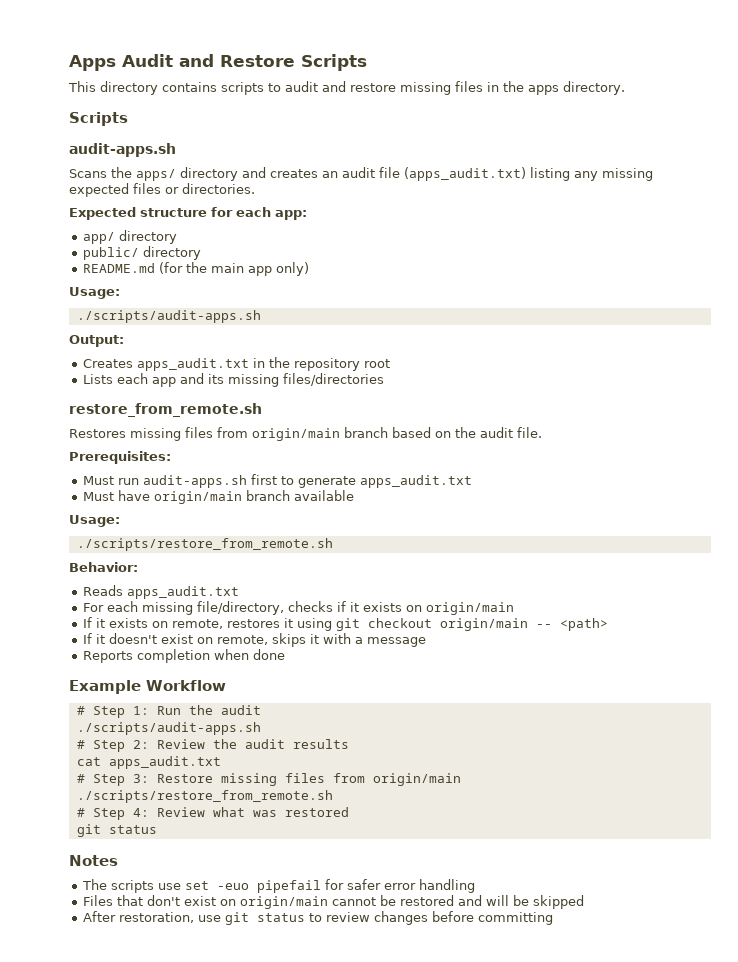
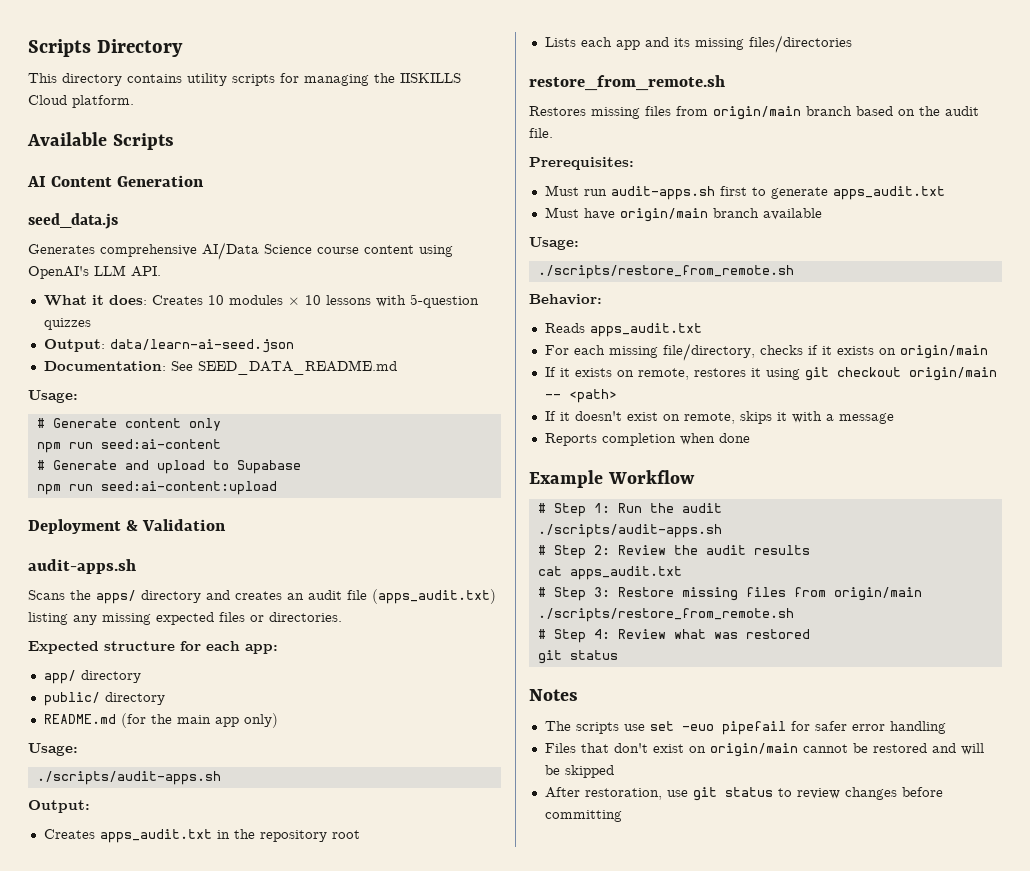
- Apps Audit and Restore Scripts
+ Scripts Directory
- This directory contains scripts to audit and restore missing files in the apps directory.
- Scripts
+ This directory contains utility scripts for managing the IISKILLS Cloud platform.
+ Available Scripts
+ AI Content Generation
+ seed_data.js
+ Generates comprehensive AI/Data Science course content using OpenAI's LLM API.
+ What it does: Creates 10 modules × 10 lessons with 5-question quizzes
+ Output: data/learn-ai-seed.json
+ Documentation: See SEED_DATA_README.md
+ Usage:
+ # Generate content only
+ npm run seed:ai-content
+ # Generate and upload to Supabase
+ npm run seed:ai-content:upload
+ Deployment & Validation

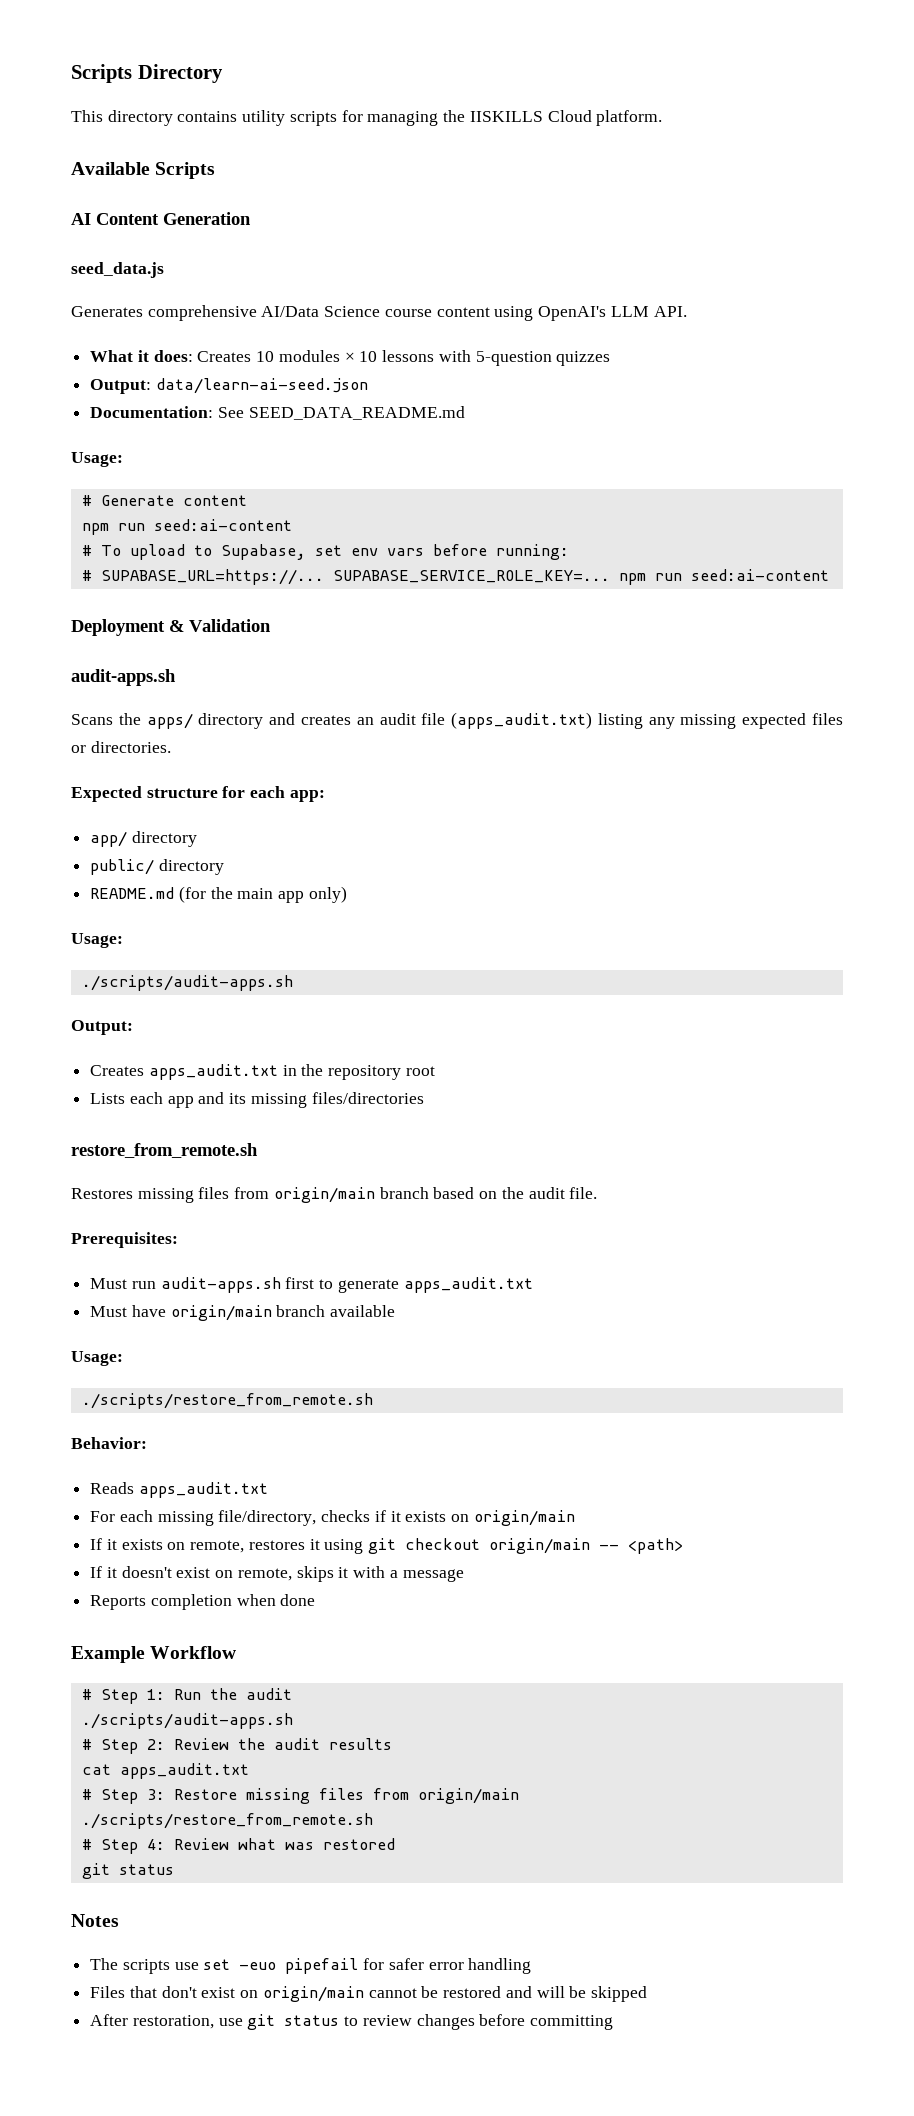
- # Generate content only
+ # Generate content
- # Generate and upload to Supabase
- npm run seed:ai-content:upload
+ # To upload to Supabase, set env vars before running:
+ # SUPABASE_URL=https://... SUPABASE_SERVICE_ROLE_KEY=... npm run seed:ai-content

